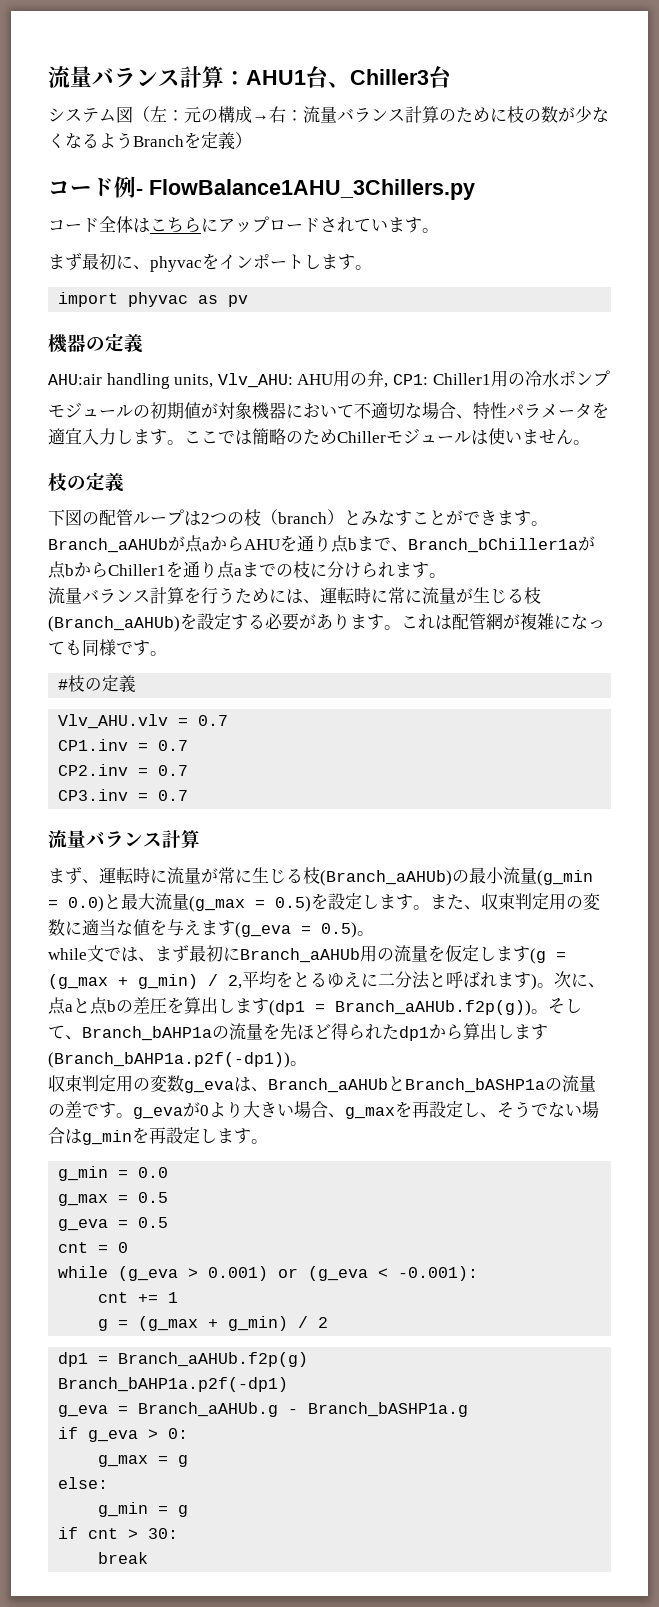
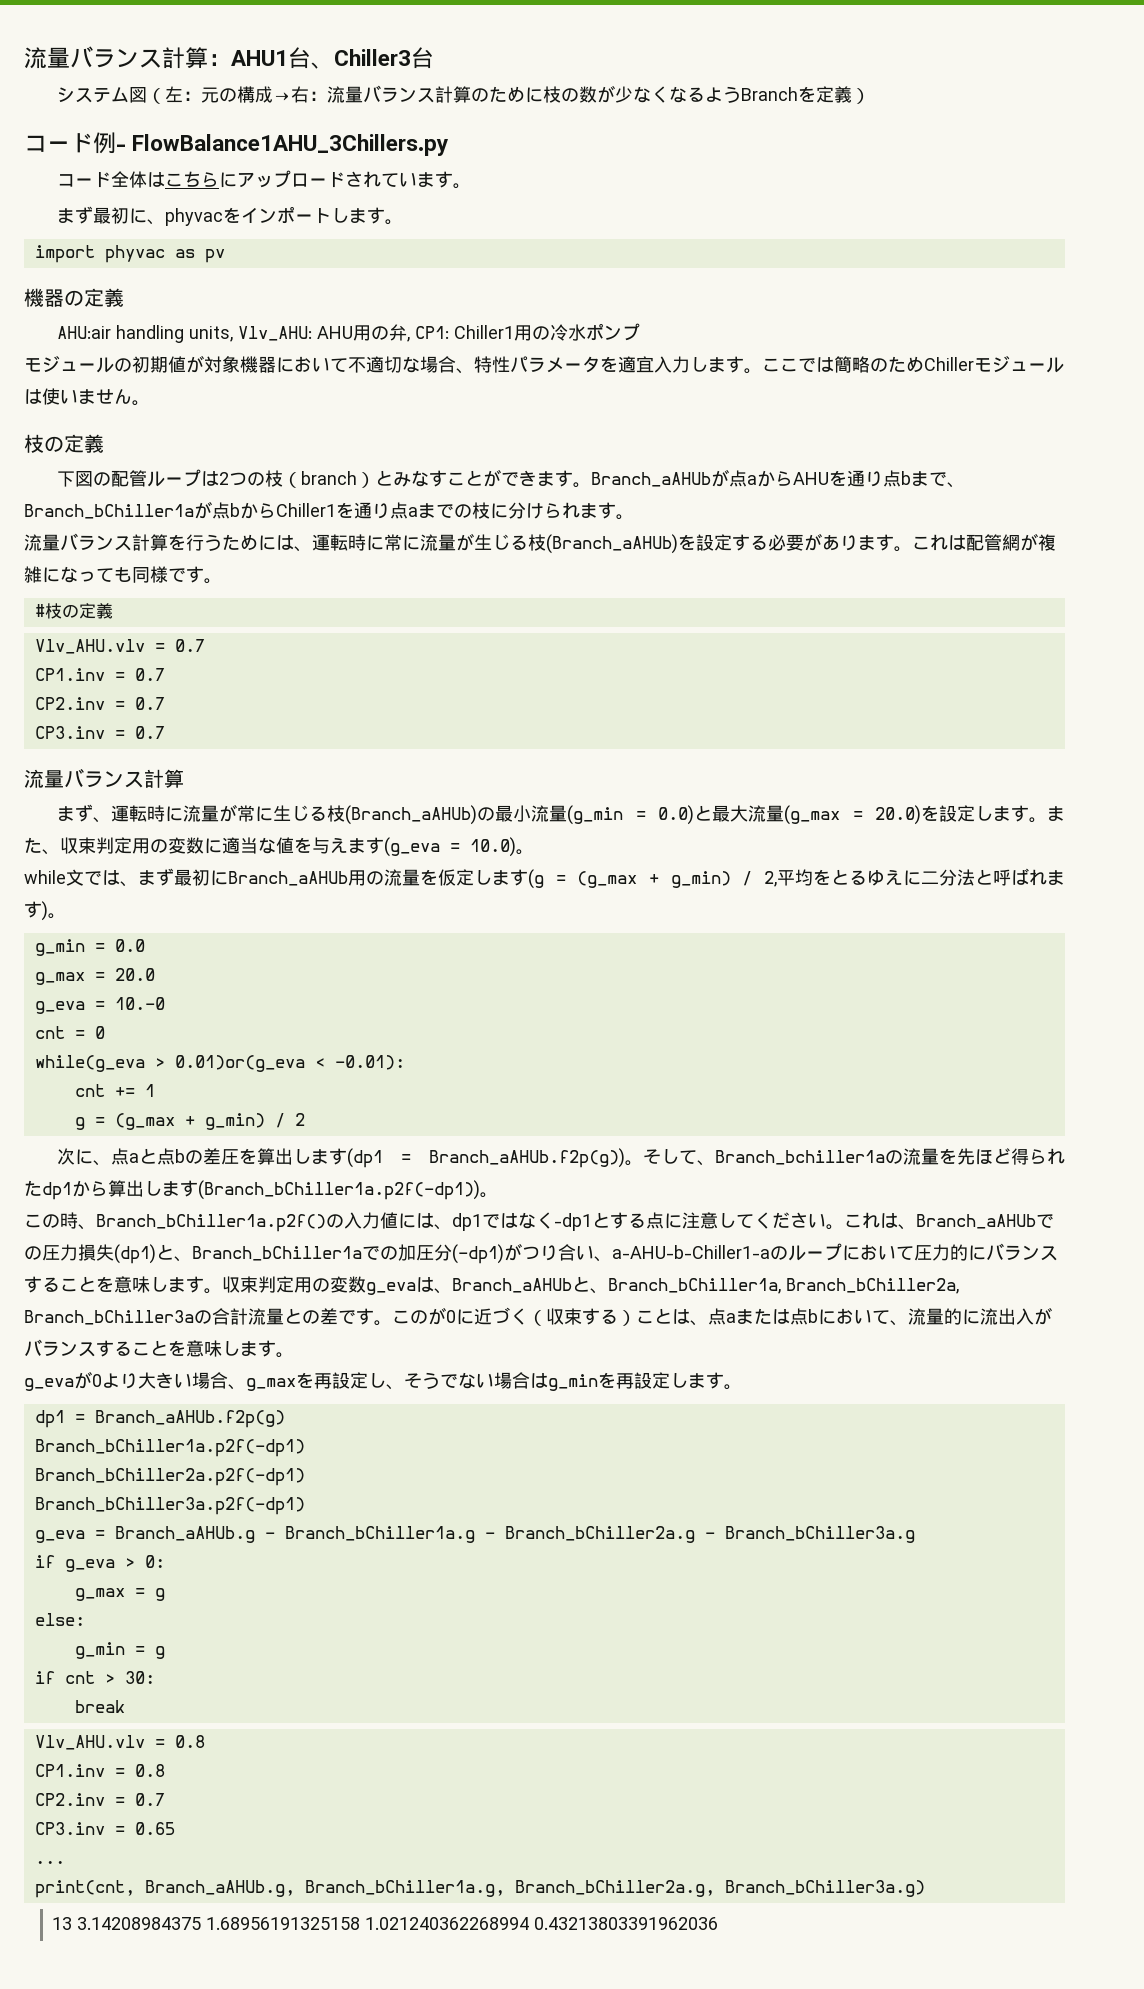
- まず、運転時に流量が常に生じる枝(Branch_aAHUb)の最小流量(g_min = 0.0)と最大流量(g_max = 0.5)を設定します。
+ まず、運転時に流量が常に生じる枝(Branch_aAHUb)の最小流量(g_min = 0.0)と最大流量(g_max = 20.0)を設定します。
- また、収束判定用の変数に適当な値を与えます(g_eva = 0.5)。
+ また、収束判定用の変数に適当な値を与えます(g_eva = 10.0)。
- while文では、まず最初にBranch_aAHUb用の流量を仮定します(g = (g_max + g_min) / 2,平均をとるゆえに二分法と呼ばれます)。次に、点aと点bの差圧を算出します(dp1 = Branch_aAHUb.f2p(g))。
+ while文では、まず最初にBranch_aAHUb用の流量を仮定します(g = (g_max + g_min) / 2,平均をとるゆえに二分法と呼ばれます)。
+ g_min = 0.0
+ g_max = 20.0
+ g_eva = 10.-0
+ cnt = 0
+ while(g_eva > 0.01)or(g_eva < -0.01):
+ cnt += 1
+ g = (g_max + g_min) / 2
+ 次に、点aと点bの差圧を算出します(dp1 = Branch_aAHUb.f2p(g))。
- そして、Branch_bAHP1aの流量を先ほど得られたdp1から算出します(Branch_bAHP1a.p2f(-dp1))。
- 収束判定用の変数g_evaは、Branch_aAHUbとBranch_bASHP1aの流量の差です。g_evaが0より大きい場合、g_maxを再設定し、そうでない場合はg_minを再設定します。
+ そして、Branch_bchiller1aの流量を先ほど得られたdp1から算出します(Branch_bChiller1a.p2f(-dp1))。
+ この時、Branch_bChiller1a.p2f()の入力値には、dp1ではなく-dp1とする点に注意してください。これは、Branch_aAHUbでの圧力損失(dp1)と、Branch_bChiller1aでの加圧分(-dp1)がつり合い、a-AHU-b-Chiller1-aのループにおいて圧力的にバランスすることを意味します。収束判定用の変数g_evaは、Branch_aAHUbと、Branch_bChiller1a, Branch_bChiller2a, Branch_bChiller3aの合計流量との差です。このが0に近づく（収束する）ことは、点aまたは点bにおいて、流量的に流出入がバランスすることを意味します。
+ g_evaが0より大きい場合、g_maxを再設定し、そうでない場合はg_minを再設定します。
- g_min = 0.0
- g_max = 0.5
- g_eva = 0.5
- cnt = 0
- while (g_eva > 0.001) or (g_eva < -0.001):
- cnt += 1
- g = (g_max + g_min) / 2
- Branch_bAHP1a.p2f(-dp1)
+ Branch_bChiller1a.p2f(-dp1)
+ Branch_bChiller2a.p2f(-dp1)
+ Branch_bChiller3a.p2f(-dp1)
- g_eva = Branch_aAHUb.g - Branch_bASHP1a.g
+ g_eva = Branch_aAHUb.g - Branch_bChiller1a.g - Branch_bChiller2a.g - Branch_bChiller3a.g
+ Vlv_AHU.vlv = 0.8
+ CP1.inv = 0.8
+ CP2.inv = 0.7
+ CP3.inv = 0.65
+ ...
+ print(cnt, Branch_aAHUb.g, Branch_bChiller1a.g, Branch_bChiller2a.g, Branch_bChiller3a.g)
+ 13 3.14208984375 1.68956191325158 1.021240362268994 0.43213803391962036

